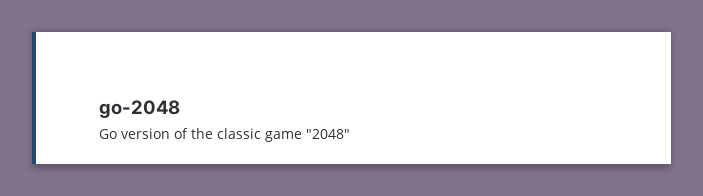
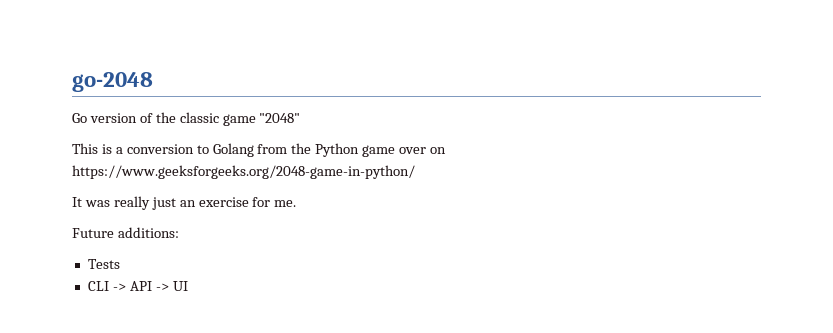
+ This is a conversion to Golang from the Python game over on https://www.geeksforgeeks.org/2048-game-in-python/
+ It was really just an exercise for me.
+ Future additions:
+ Tests
+ CLI -> API -> UI

